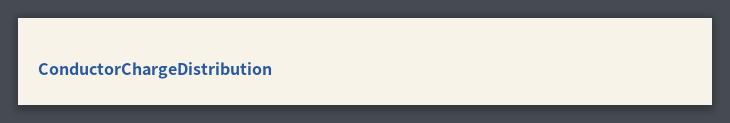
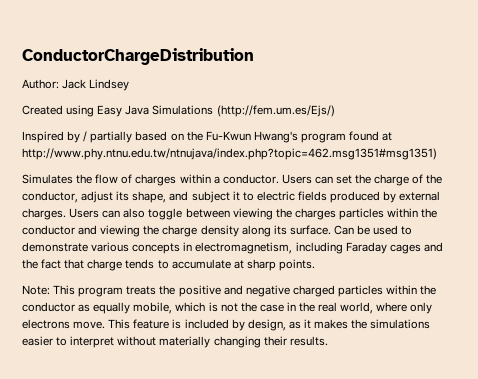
+ Author: Jack Lindsey
+ Created using Easy Java Simulations (http://fem.um.es/Ejs/)
+ Inspired by / partially based on the Fu-Kwun Hwang's program found at http://www.phy.ntnu.edu.tw/ntnujava/index.php?topic=462.msg1351#msg1351)
+ Simulates the flow of charges within a conductor. Users can set the charge of the conductor, adjust its shape, and subject it to electric fields produced by external charges. Users can also toggle between viewing the charges particles within the conductor and viewing the charge density along its surface. Can be used to demonstrate various concepts in electromagnetism, including Faraday cages and the fact that charge tends to accumulate at sharp points.
+ Note: This program treats the positive and negative charged particles within the conductor as equally mobile, which is not the case in the real world, where only electrons move. This feature is included by design, as it makes the simulations easier to interpret without materially changing their results.

